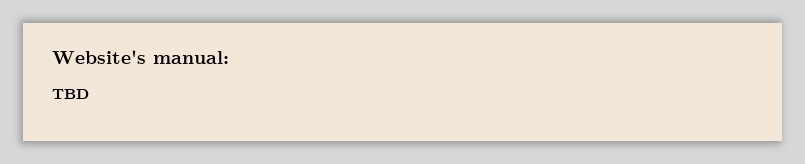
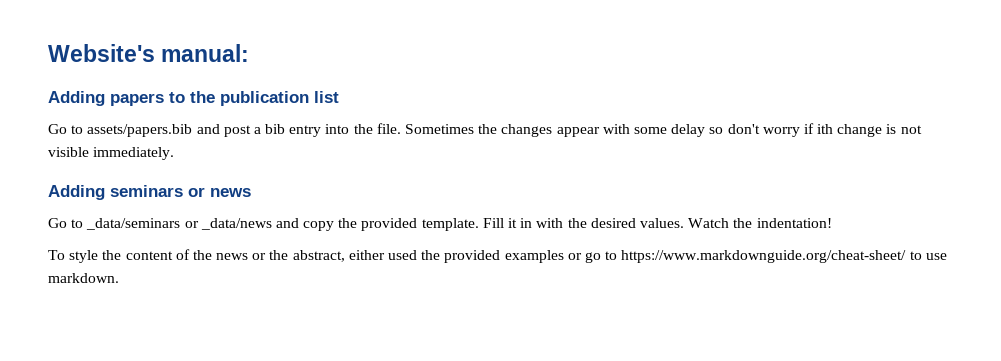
- TBD
+ Adding papers to the publication list
+ Go to assets/papers.bib and post a bib entry into the file. Sometimes the changes appear with some delay so don't worry if ith change is not visible immediately.
+ Adding seminars or news
+ Go to _data/seminars or _data/news and copy the provided template. Fill it in with the desired values. Watch the indentation!
+ To style the content of the news or the abstract, either used the provided examples or go to https://www.markdownguide.org/cheat-sheet/ to use markdown.

